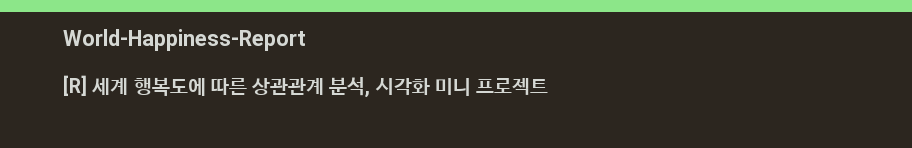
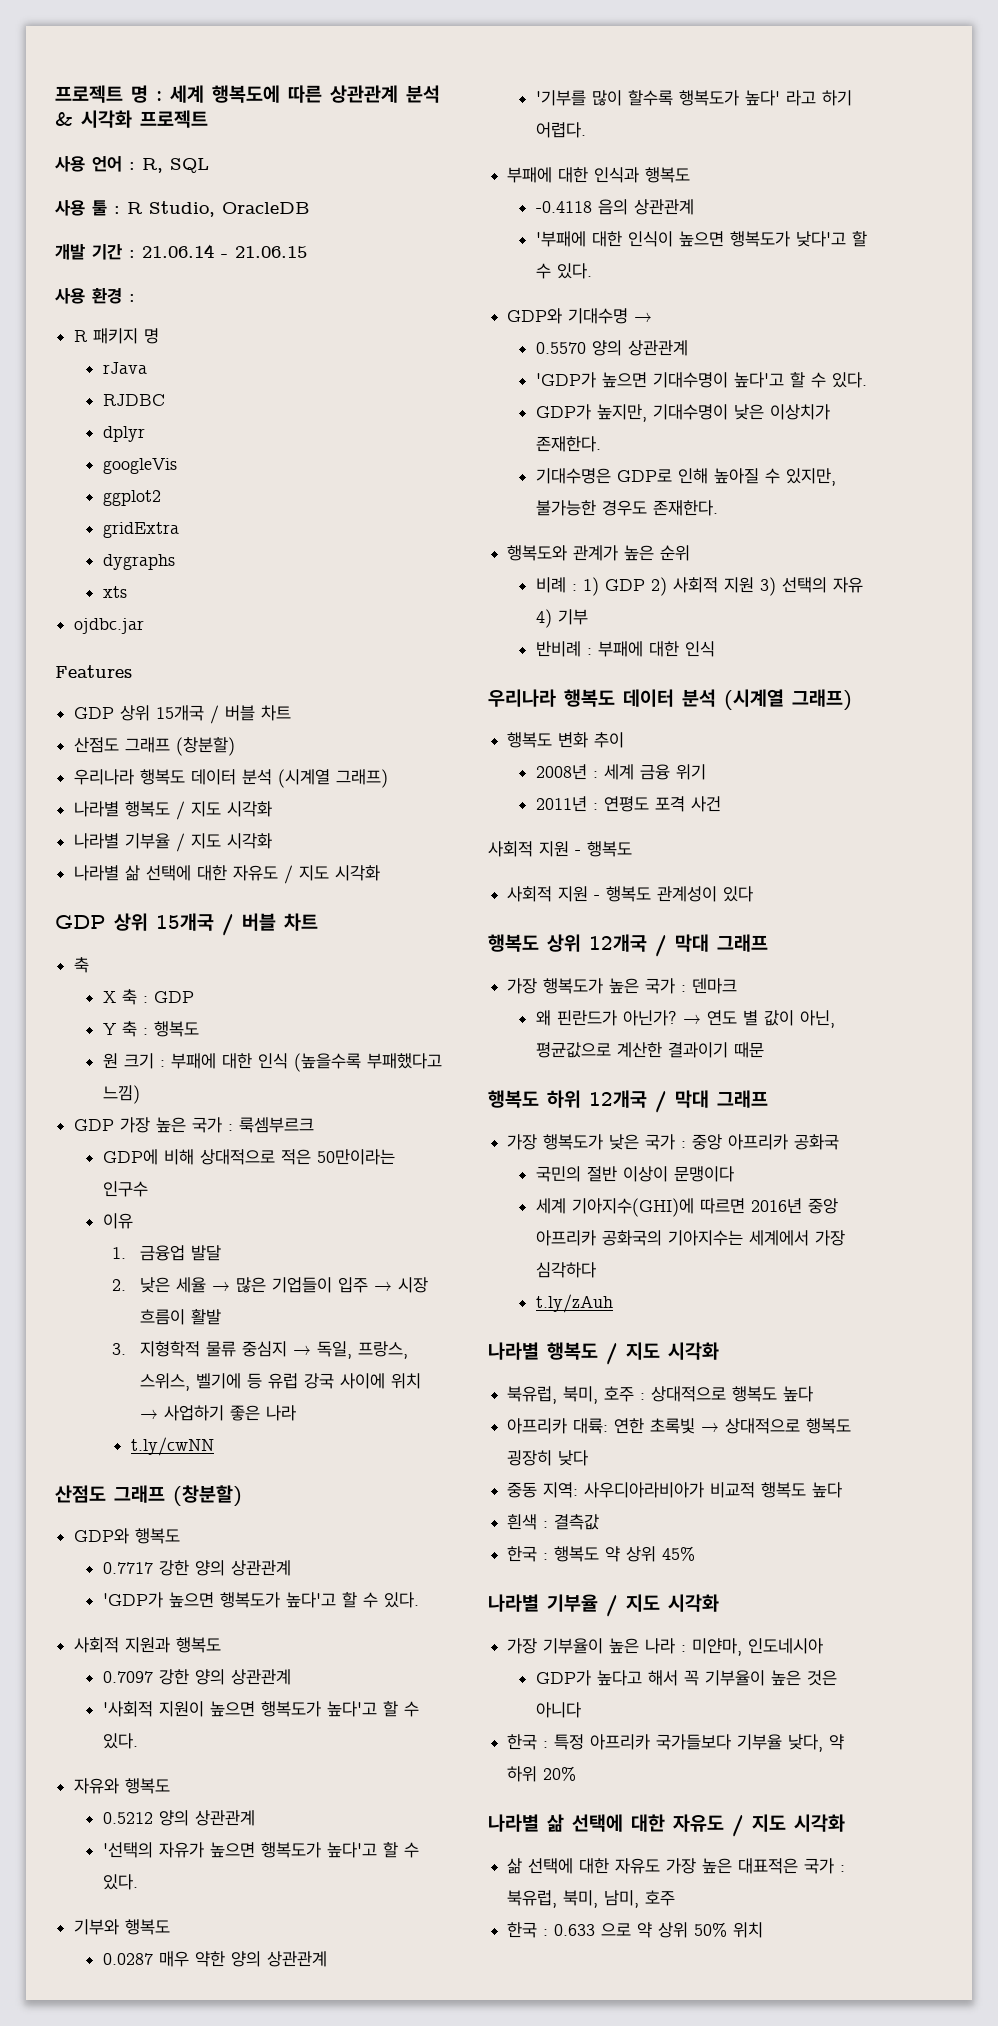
- World-Happiness-Report
- [R] 세계 행복도에 따른 상관관계 분석, 시각화 미니 프로젝트
+ 프로젝트 명 : 세계 행복도에 따른 상관관계 분석 & 시각화 프로젝트
+ 사용 언어 : R, SQL
+ 사용 툴 : R Studio, OracleDB
+ 개발 기간 : 21.06.14 - 21.06.15
+ 사용 환경 :
+ R 패키지 명
+ rJava
+ RJDBC
+ dplyr
+ googleVis
+ ggplot2
+ gridExtra
+ dygraphs
+ xts
+ ojdbc.jar
+ Features
+ GDP 상위 15개국 / 버블 차트
+ 산점도 그래프 (창분할)
+ 우리나라 행복도 데이터 분석 (시계열 그래프)
+ 나라별 행복도 / 지도 시각화
+ 나라별 기부율 / 지도 시각화
+ 나라별 삶 선택에 대한 자유도 / 지도 시각화
+ GDP 상위 15개국 / 버블 차트
+ 축
+ X 축 : GDP
+ Y 축 : 행복도
+ 원 크기 : 부패에 대한 인식 (높을수록 부패했다고 느낌)
+ GDP 가장 높은 국가 : 룩셈부르크
+ GDP에 비해 상대적으로 적은 50만이라는 인구수
+ 이유
+ 1. 금융업 발달
+ 2. 낮은 세율 → 많은 기업들이 입주 → 시장 흐름이 활발
+ 3. 지형학적 물류 중심지 → 독일, 프랑스, 스위스, 벨기에 등 유럽 강국 사이에 위치 → 사업하기 좋은 나라
+ t.ly/cwNN
+ 산점도 그래프 (창분할)
+ GDP와 행복도
+ 0.7717 강한 양의 상관관계
+ 'GDP가 높으면 행복도가 높다'고 할 수 있다.
+ 사회적 지원과 행복도
+ 0.7097 강한 양의 상관관계
+ '사회적 지원이 높으면 행복도가 높다'고 할 수 있다.
+ 자유와 행복도
+ 0.5212 양의 상관관계
+ '선택의 자유가 높으면 행복도가 높다'고 할 수 있다.
+ 기부와 행복도
+ 0.0287 매우 약한 양의 상관관계
+ '기부를 많이 할수록 행복도가 높다' 라고 하기 어렵다.
+ 부패에 대한 인식과 행복도
+ -0.4118 음의 상관관계
+ '부패에 대한 인식이 높으면 행복도가 낮다'고 할 수 있다.
+ GDP와 기대수명 →
+ 0.5570 양의 상관관계
+ 'GDP가 높으면 기대수명이 높다'고 할 수 있다.
+ GDP가 높지만, 기대수명이 낮은 이상치가 존재한다.
+ 기대수명은 GDP로 인해 높아질 수 있지만, 불가능한 경우도 존재한다.
+ 행복도와 관계가 높은 순위
+ 비례 : 1) GDP 2) 사회적 지원 3) 선택의 자유 4) 기부
+ 반비례 : 부패에 대한 인식
+ 우리나라 행복도 데이터 분석 (시계열 그래프)
+ 행복도 변화 추이
+ 2008년 : 세계 금융 위기
+ 2011년 : 연평도 포격 사건
+ 사회적 지원 - 행복도
+ 사회적 지원 - 행복도 관계성이 있다
+ 행복도 상위 12개국 / 막대 그래프
+ 가장 행복도가 높은 국가 : 덴마크
+ 왜 핀란드가 아닌가? → 연도 별 값이 아닌, 평균값으로 계산한 결과이기 때문
+ 행복도 하위 12개국 / 막대 그래프
+ 가장 행복도가 낮은 국가 : 중앙 아프리카 공화국
+ 국민의 절반 이상이 문맹이다
+ 세계 기아지수(GHI)에 따르면 2016년 중앙 아프리카 공화국의 기아지수는 세계에서 가장 심각하다
+ t.ly/zAuh
+ 나라별 행복도 / 지도 시각화
+ 북유럽, 북미, 호주 : 상대적으로 행복도 높다
+ 아프리카 대륙: 연한 초록빛 → 상대적으로 행복도 굉장히 낮다
+ 중동 지역: 사우디아라비아가 비교적 행복도 높다
+ 흰색 : 결측값
+ 한국 : 행복도 약 상위 45%
+ 나라별 기부율 / 지도 시각화
+ 가장 기부율이 높은 나라 : 미얀마, 인도네시아
+ GDP가 높다고 해서 꼭 기부율이 높은 것은 아니다
+ 한국 : 특정 아프리카 국가들보다 기부율 낮다, 약 하위 20%
+ 나라별 삶 선택에 대한 자유도 / 지도 시각화
+ 삶 선택에 대한 자유도 가장 높은 대표적은 국가 : 북유럽, 북미, 남미, 호주
+ 한국 : 0.633 으로 약 상위 50% 위치

